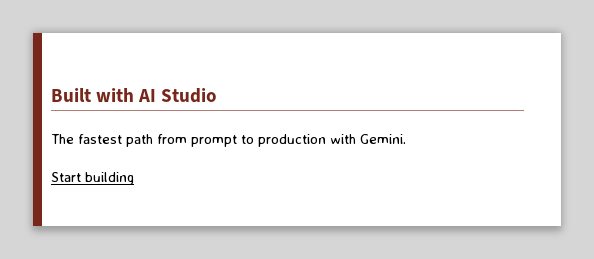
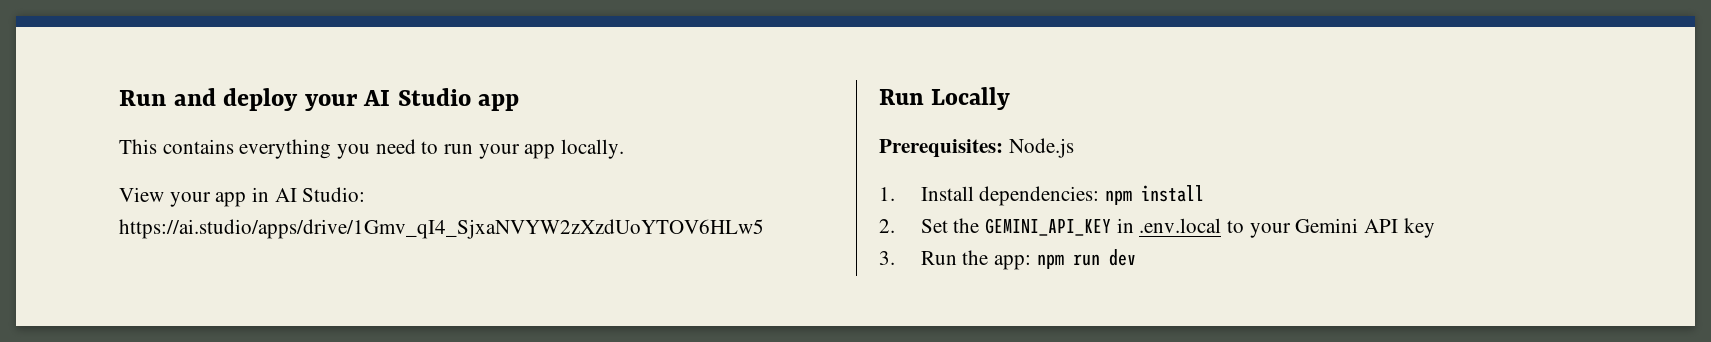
- Built with AI Studio
- The fastest path from prompt to production with Gemini.
- Start building
+ Run and deploy your AI Studio app
+ This contains everything you need to run your app locally.
+ View your app in AI Studio: https://ai.studio/apps/drive/1Gmv_qI4_SjxaNVYW2zXzdUoYTOV6HLw5
+ Run Locally
+ Prerequisites: Node.js
+ 1. Install dependencies: npm install
+ 2. Set the GEMINI_API_KEY in .env.local to your Gemini API key
+ 3. Run the app: npm run dev

